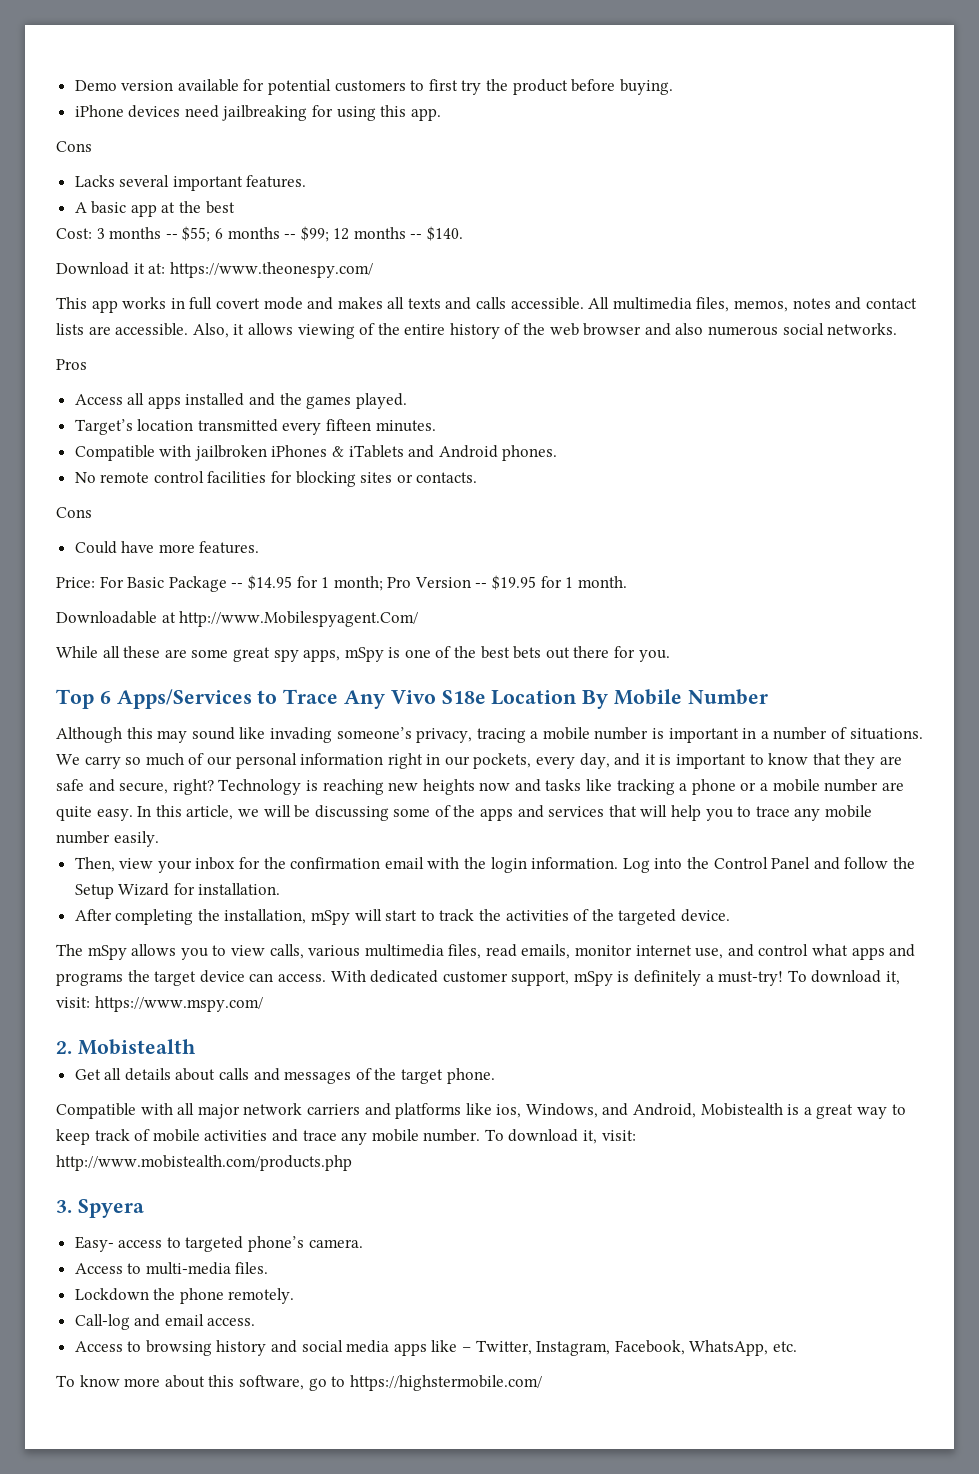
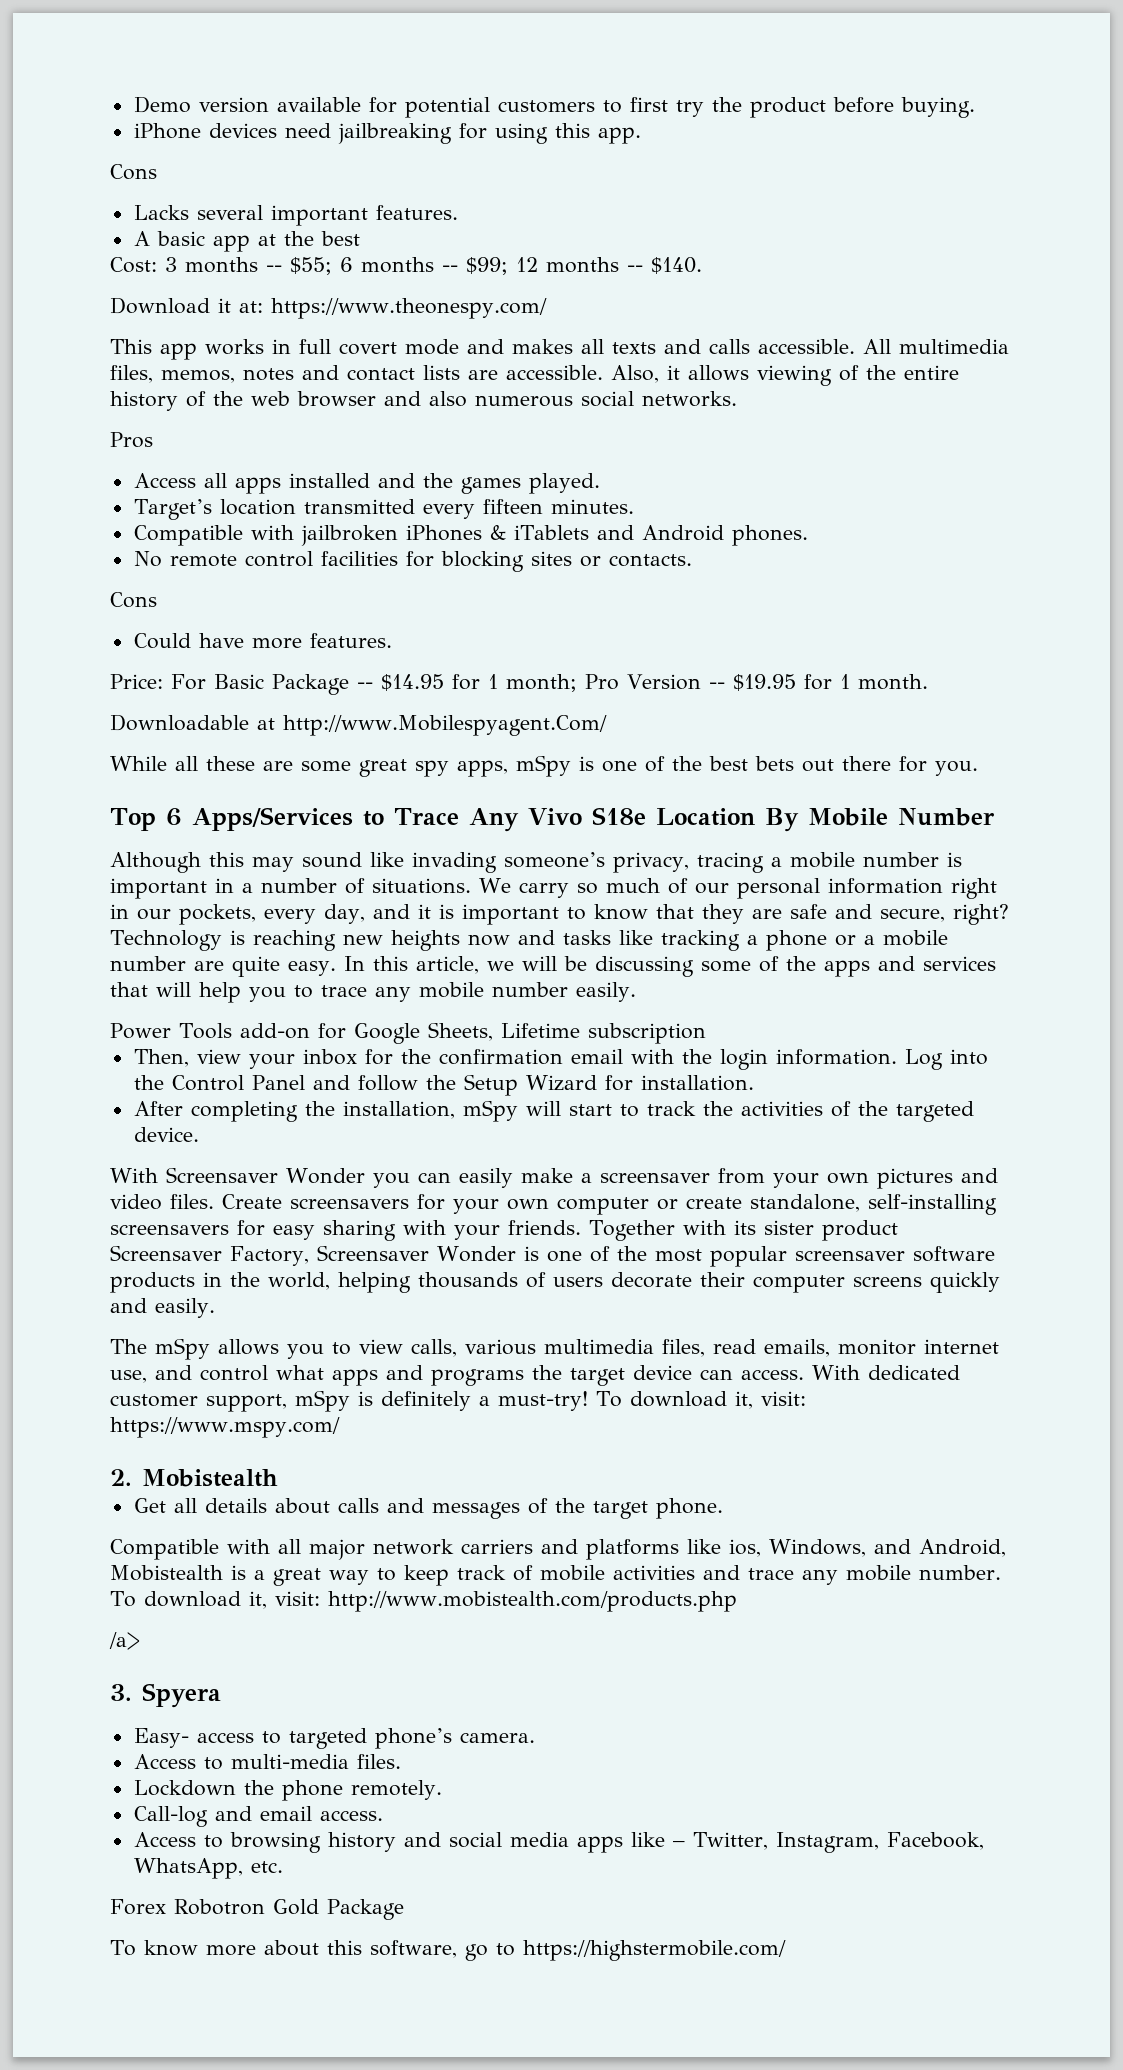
+ Power Tools add-on for Google Sheets, Lifetime subscription
+ With Screensaver Wonder you can easily make a screensaver from your own pictures and video files. Create screensavers for your own computer or create standalone, self-installing screensavers for easy sharing with your friends. Together with its sister product Screensaver Factory, Screensaver Wonder is one of the most popular screensaver software products in the world, helping thousands of users decorate their computer screens quickly and easily.
+ /a>
+ Forex Robotron Gold Package

